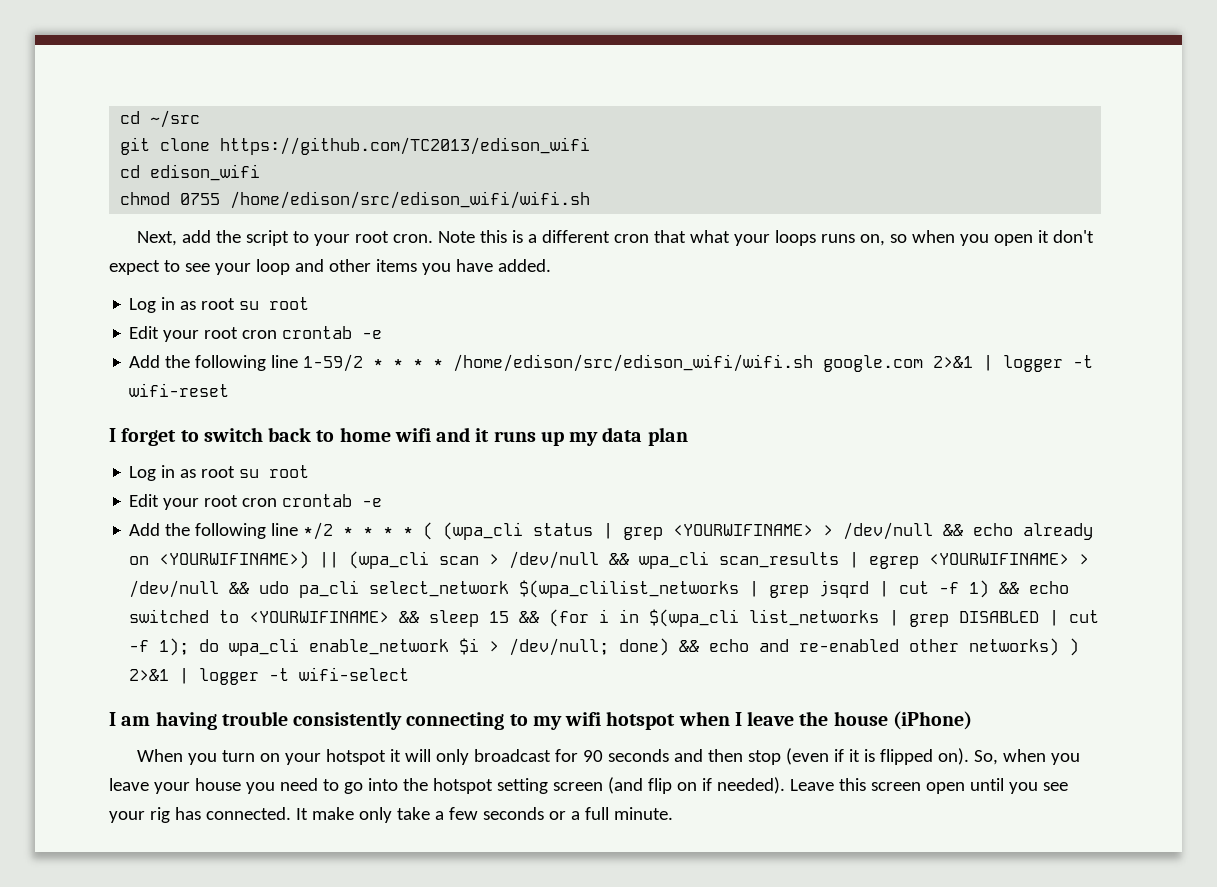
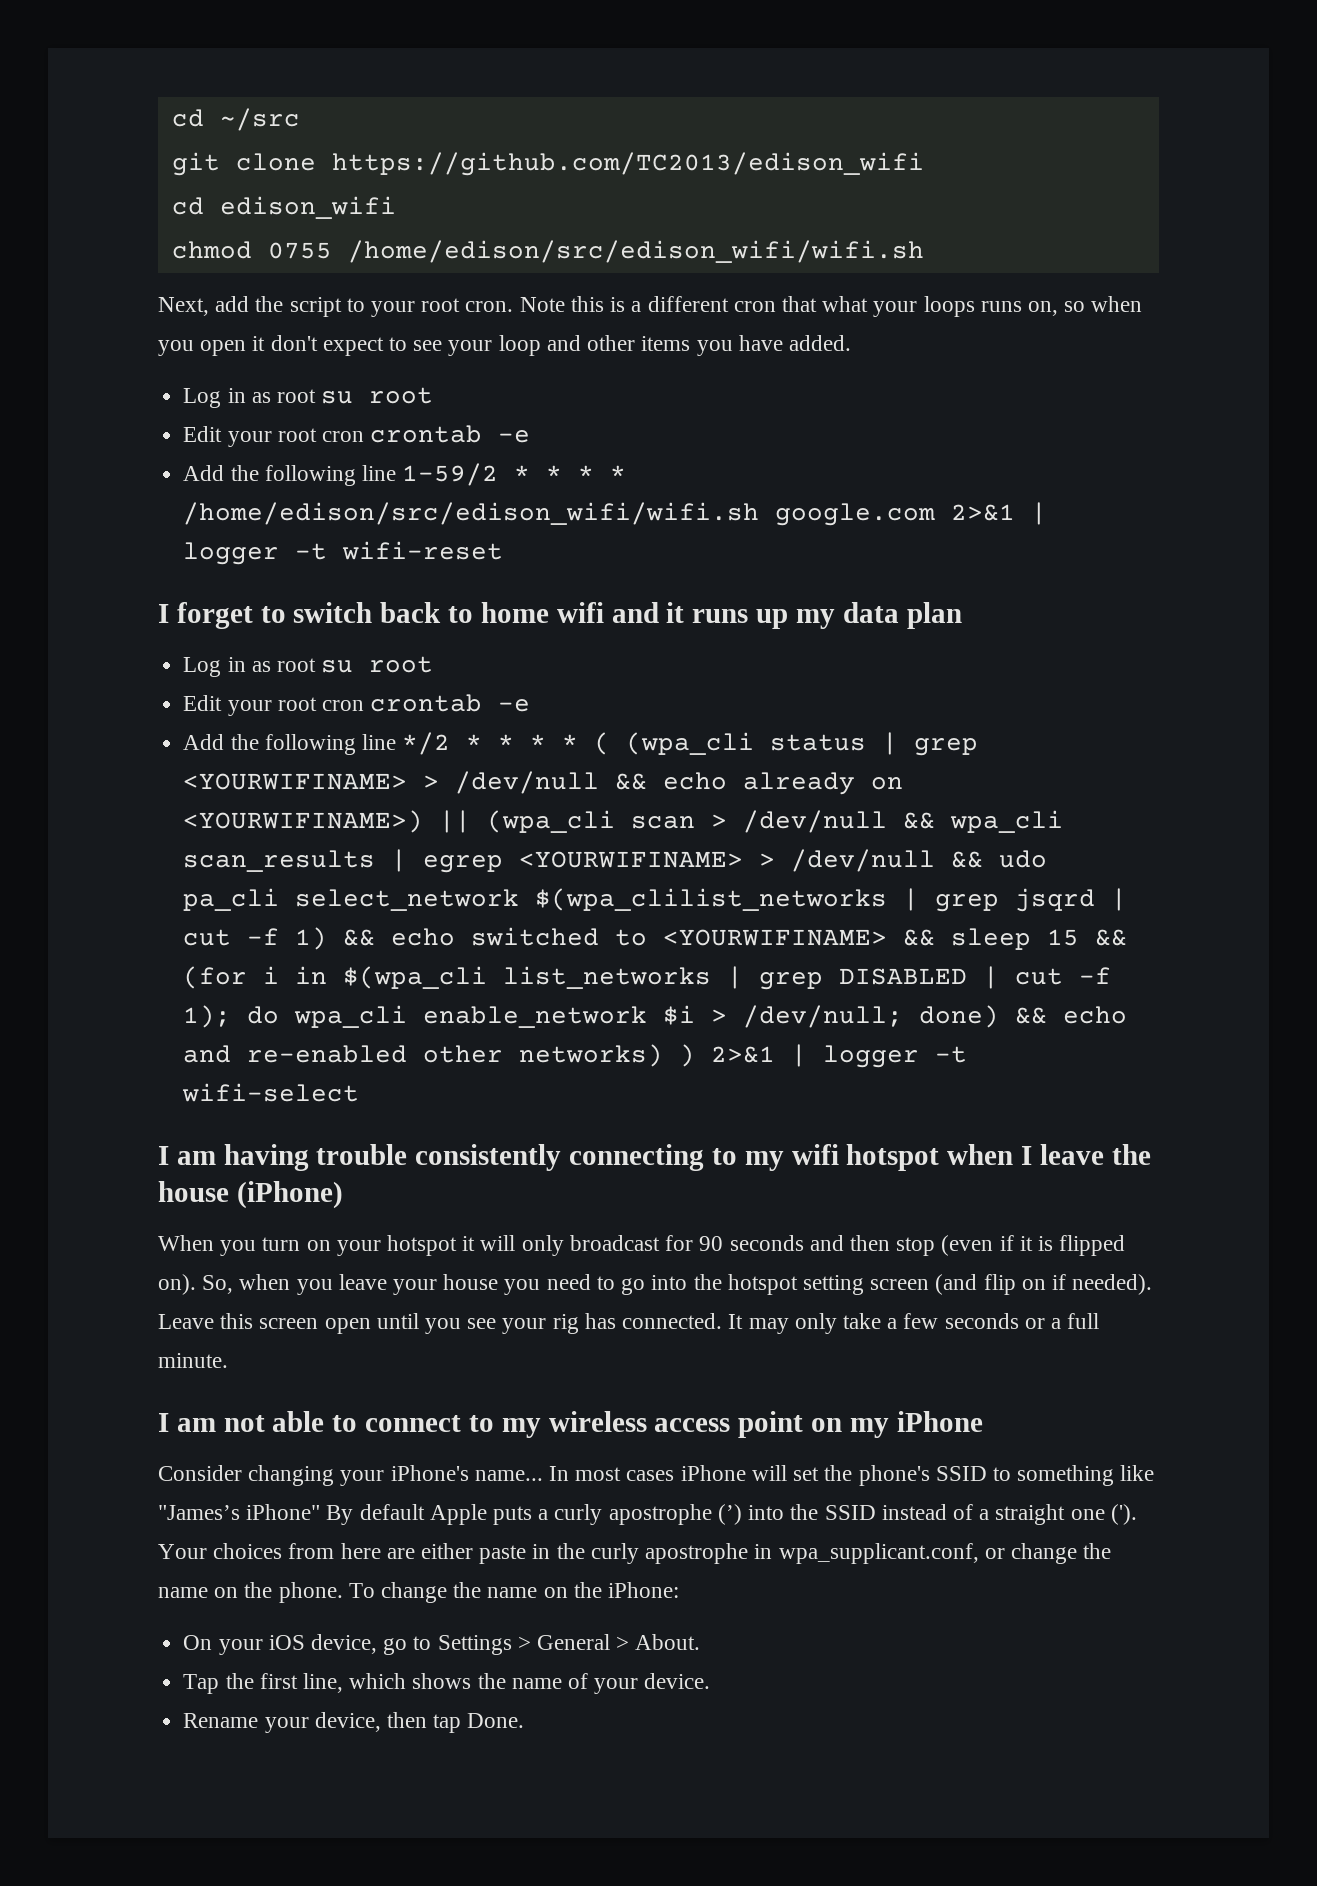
- It make only take a few seconds or a full minute.
+ It may only take a few seconds or a full minute.
+ I am not able to connect to my wireless access point on my iPhone
+ Consider changing your iPhone's name... In most cases iPhone will set the phone's SSID to something like "James’s iPhone" By default Apple puts a curly apostrophe (’) into the SSID instead of a straight one ('). Your choices from here are either paste in the curly apostrophe in wpa_supplicant.conf, or change the name on the phone. To change the name on the iPhone:
+ On your iOS device, go to Settings > General > About.
+ Tap the first line, which shows the name of your device.
+ Rename your device, then tap Done.

